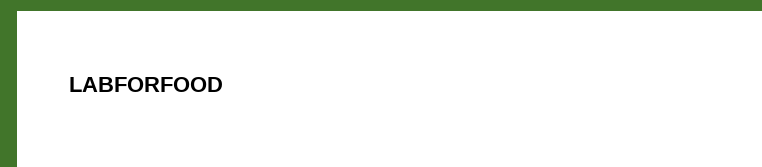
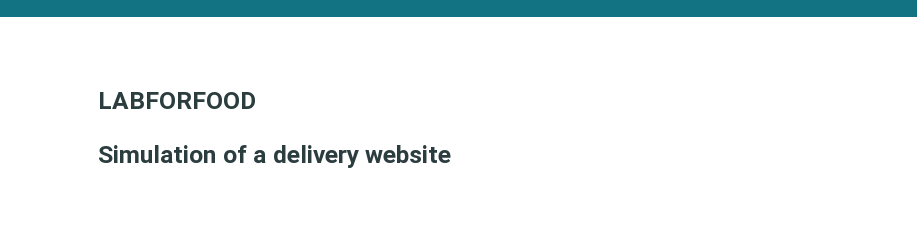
+ Simulation of a delivery website

